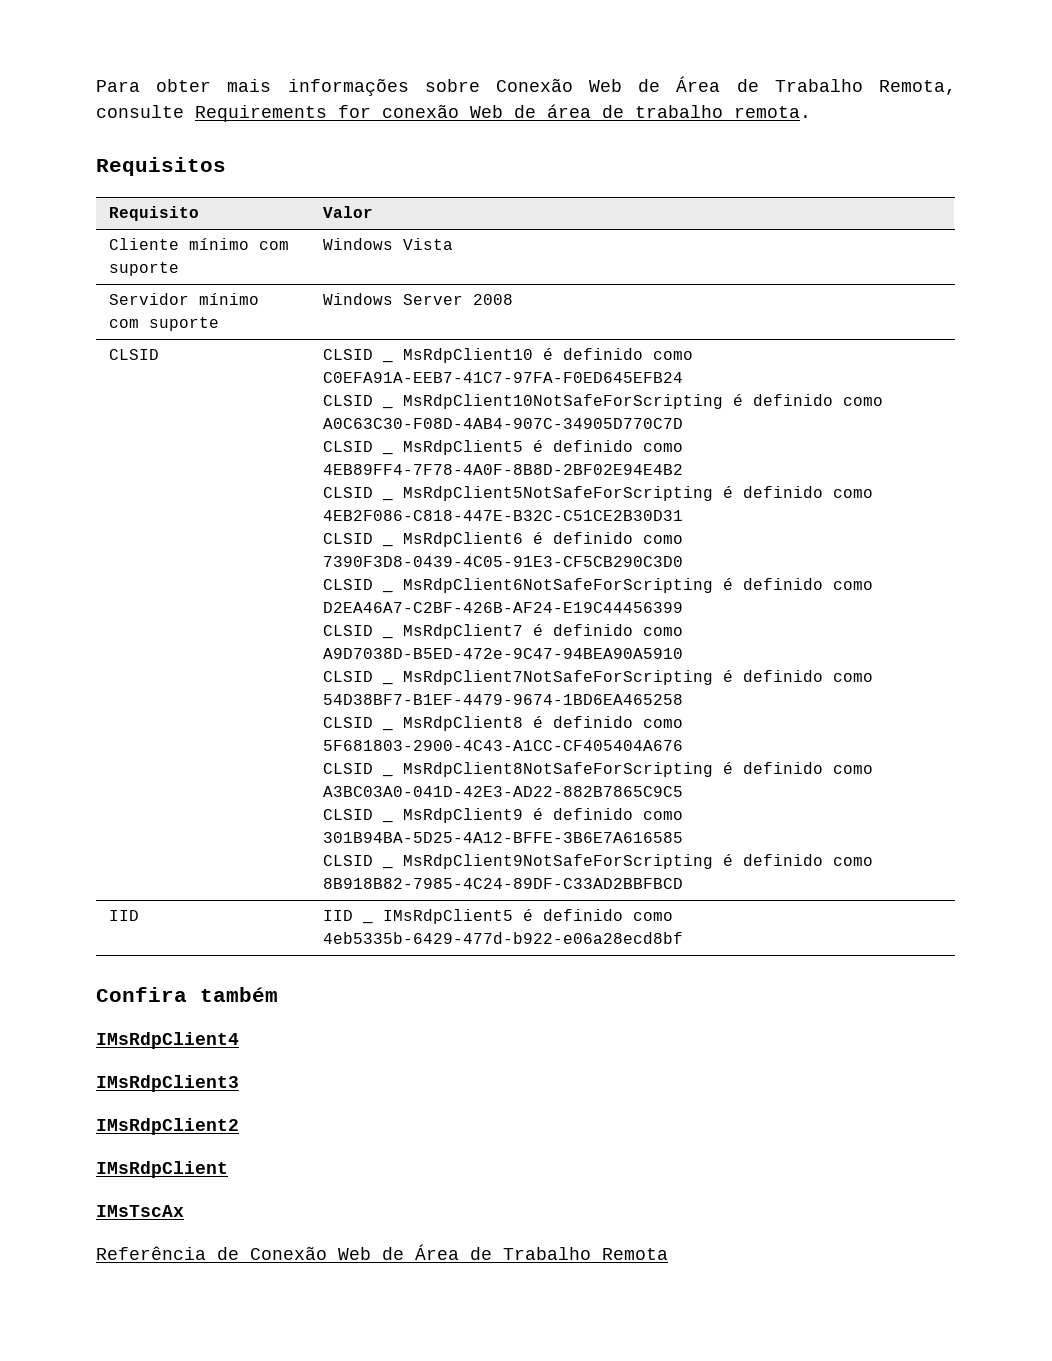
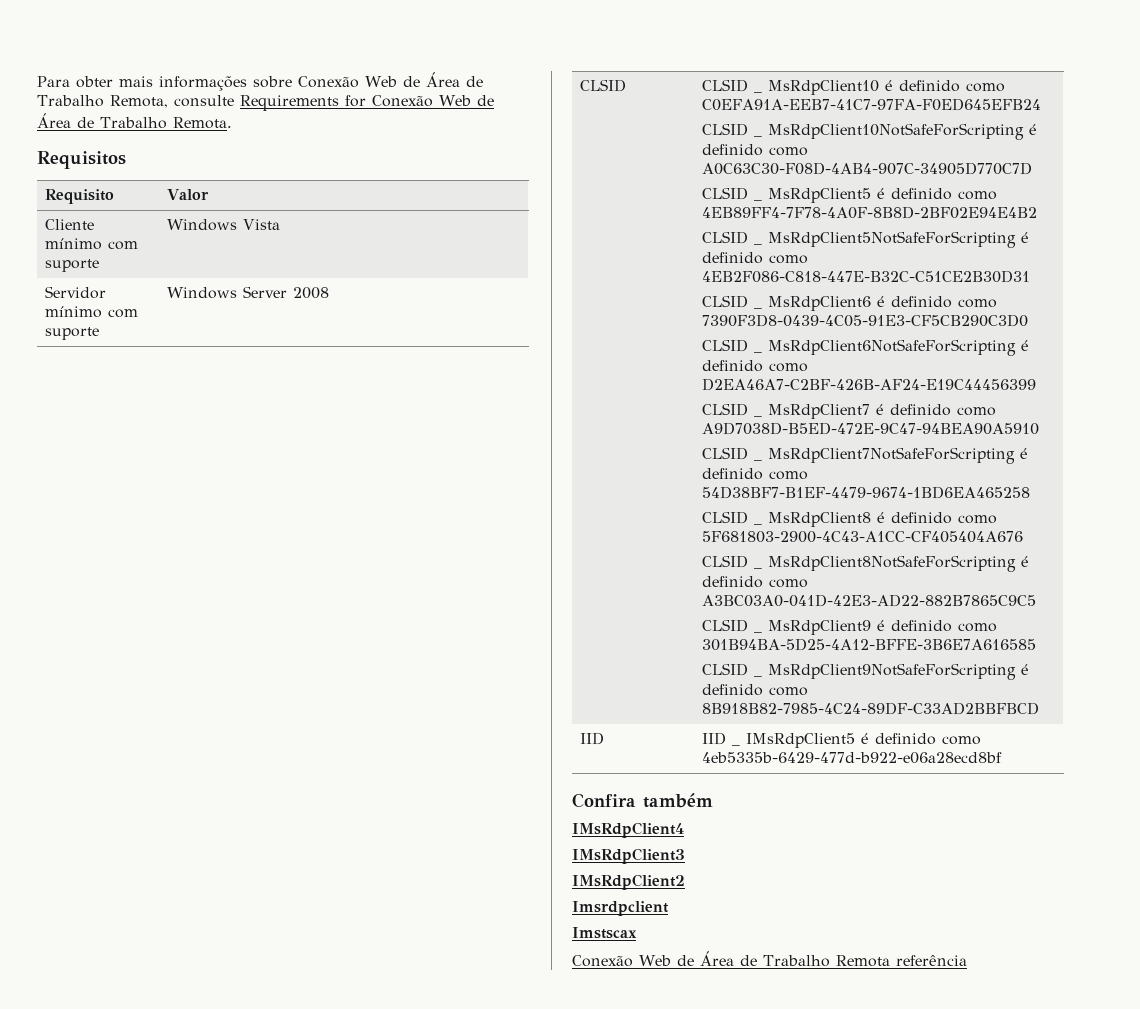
- Para obter mais informações sobre Conexão Web de Área de Trabalho Remota, consulte Requirements for conexão Web de área de trabalho remota.
+ Para obter mais informações sobre Conexão Web de Área de Trabalho Remota, consulte Requirements for Conexão Web de Área de Trabalho Remota.
- CLSID _ MsRdpClient7 é definido como A9D7038D-B5ED-472e-9C47-94BEA90A5910
+ CLSID _ MsRdpClient7 é definido como A9D7038D-B5ED-472E-9C47-94BEA90A5910
- IMsRdpClient
- IMsTscAx
- Referência de Conexão Web de Área de Trabalho Remota
+ Imsrdpclient
+ Imstscax
+ Conexão Web de Área de Trabalho Remota referência

